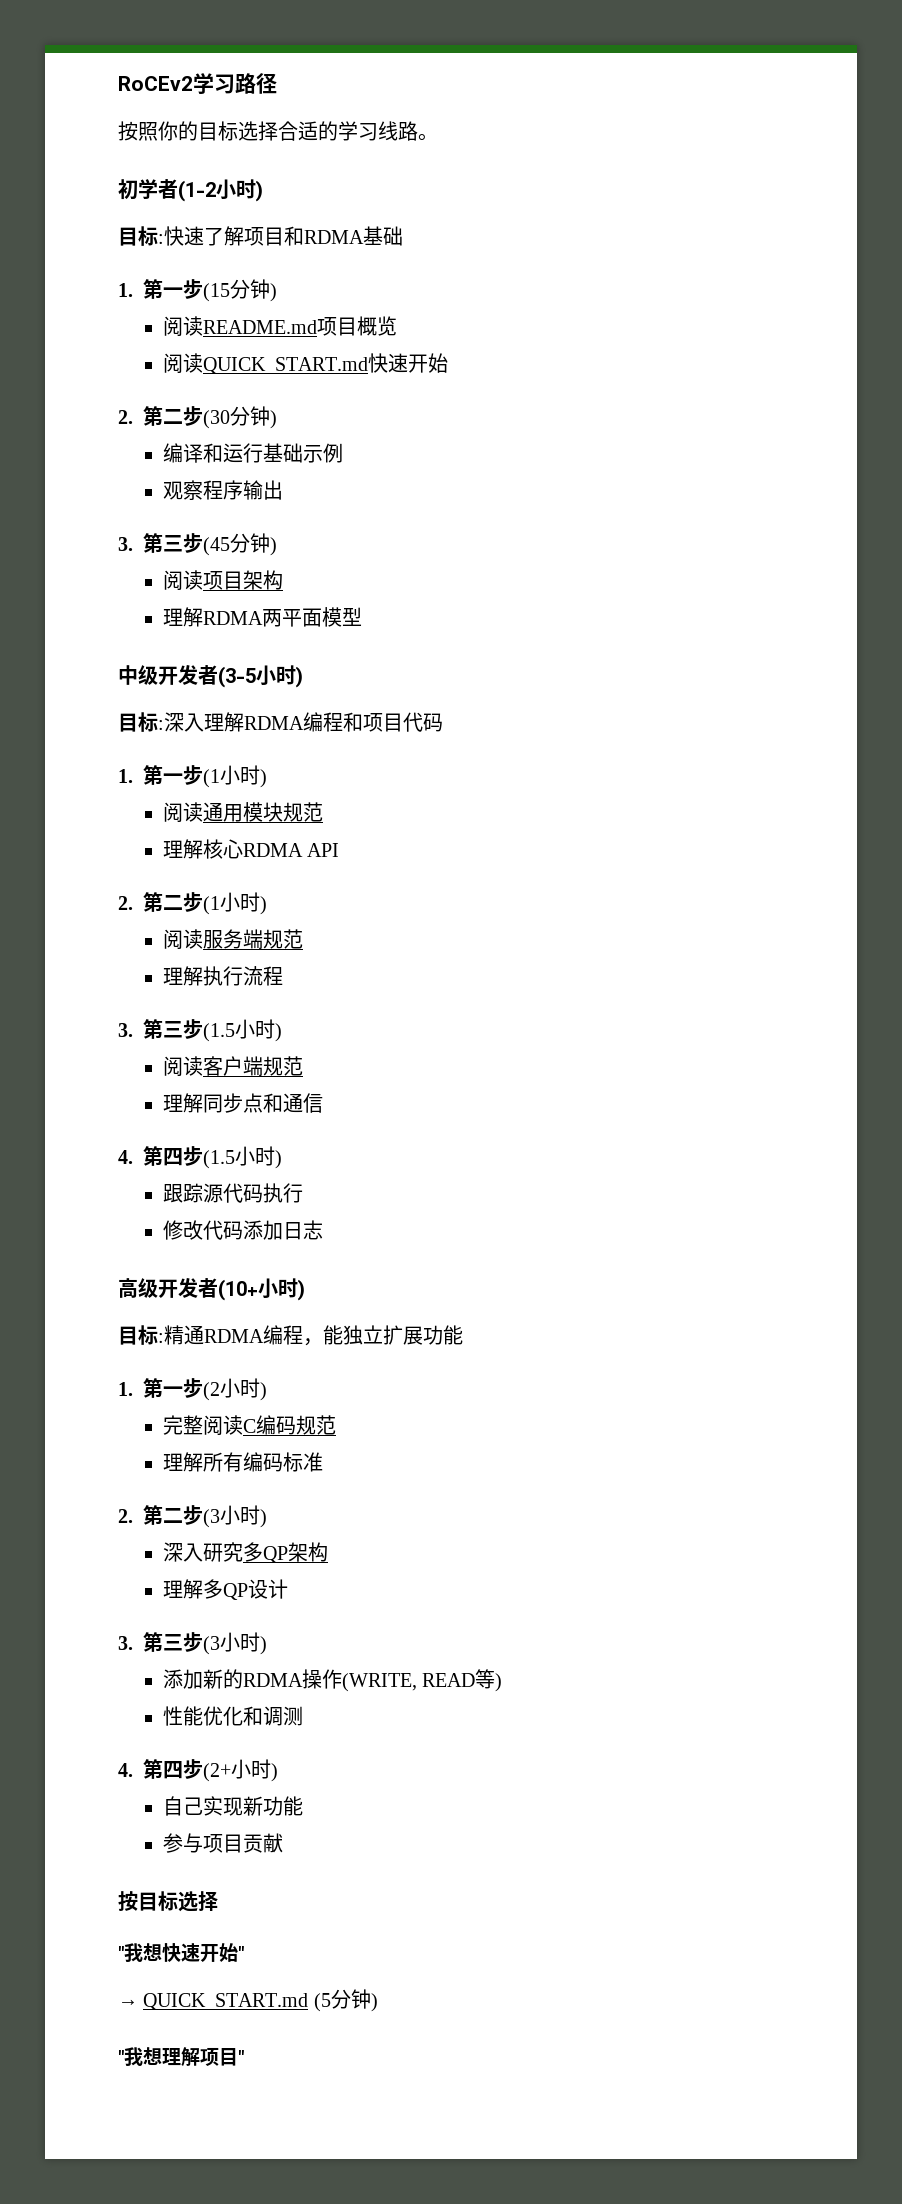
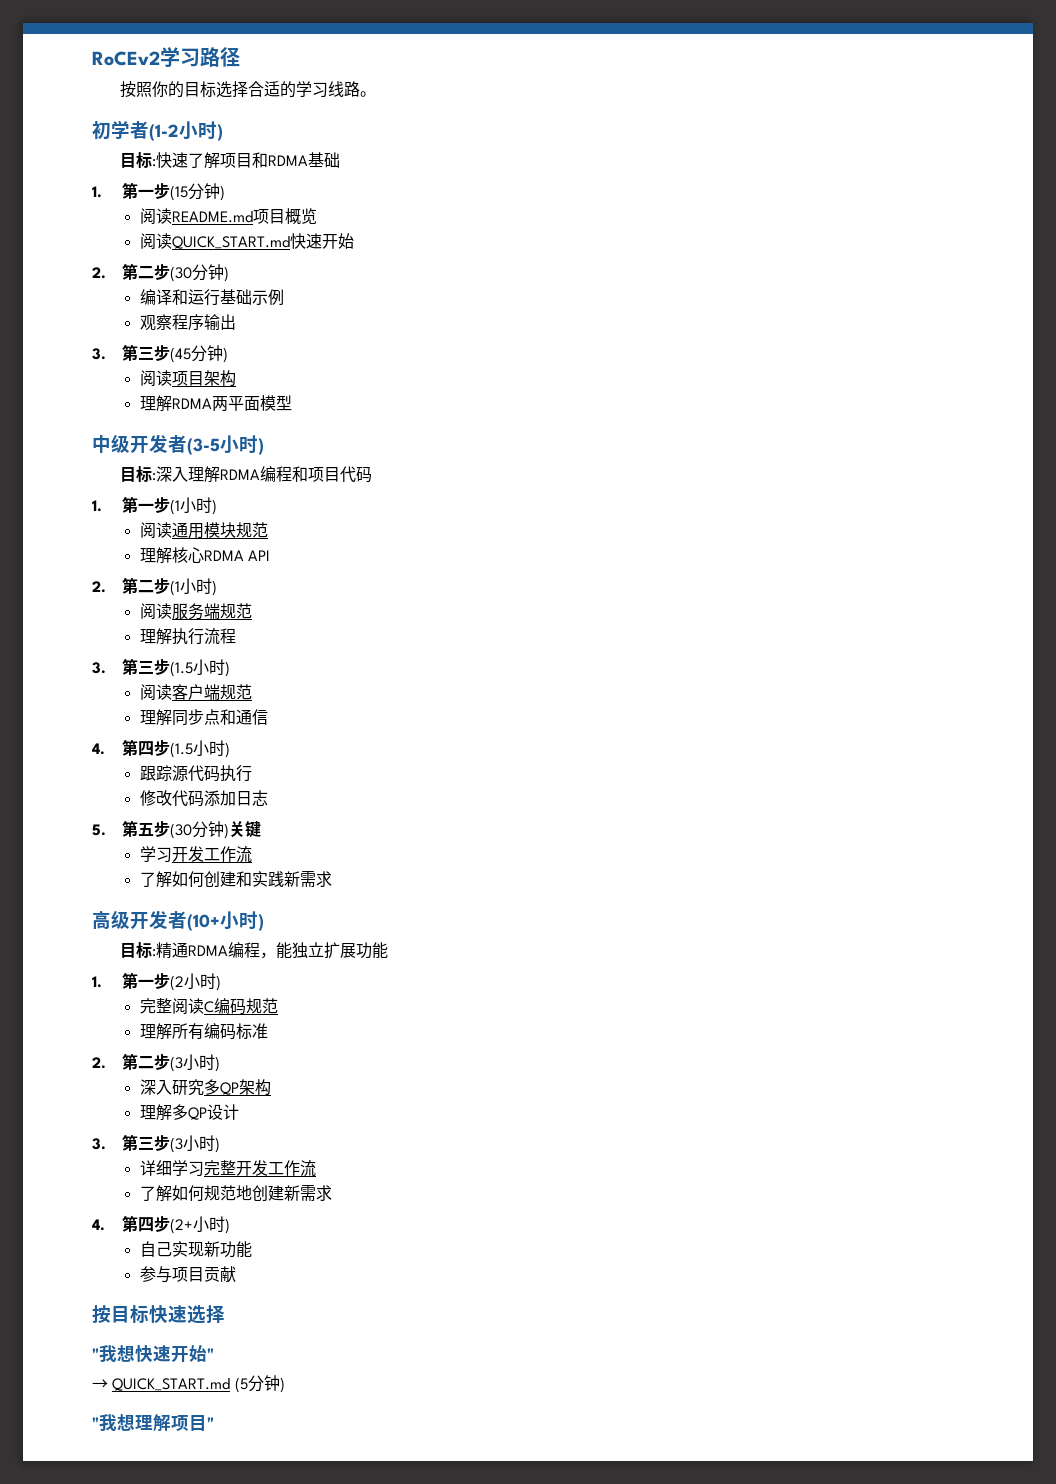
+ 5.第五步(30分钟)关键
+ 学习开发工作流
+ 了解如何创建和实践新需求
- 添加新的RDMA操作(WRITE, READ等)
- 性能优化和调测
+ 详细学习完整开发工作流
+ 了解如何规范地创建新需求
- 按目标选择
+ 按目标快速选择

